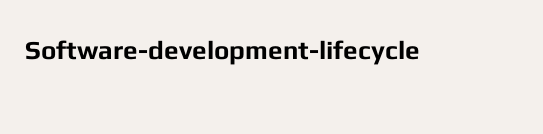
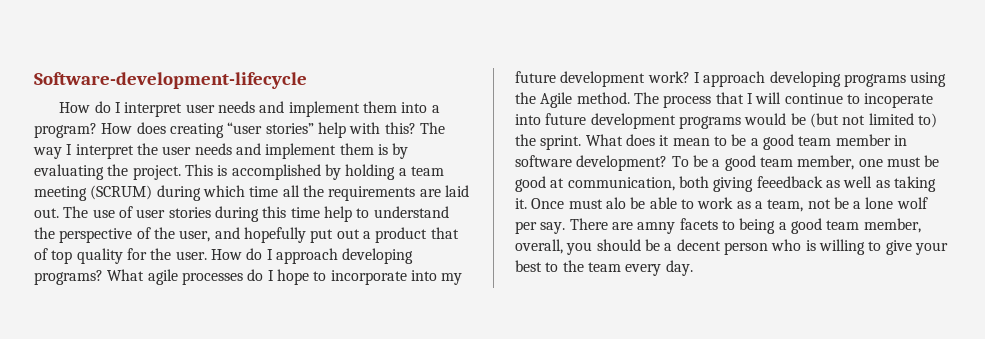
+ How do I interpret user needs and implement them into a program? How does creating “user stories” help with this? The way I interpret the user needs and implement them is by evaluating the project. This is accomplished by holding a team meeting (SCRUM) during which time all the requirements are laid out. The use of user stories during this time help to understand the perspective of the user, and hopefully put out a product that of top quality for the user. How do I approach developing programs? What agile processes do I hope to incorporate into my future development work? I approach developing programs using the Agile method. The process that I will continue to incoperate into future development programs would be (but not limited to) the sprint. What does it mean to be a good team member in software development? To be a good team member, one must be good at communication, both giving feeedback as well as taking it. Once must alo be able to work as a team, not be a lone wolf per say. There are amny facets to being a good team member, overall, you should be a decent person who is willing to give your best to the team every day.

